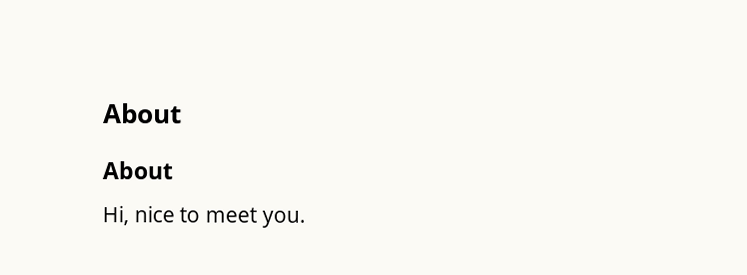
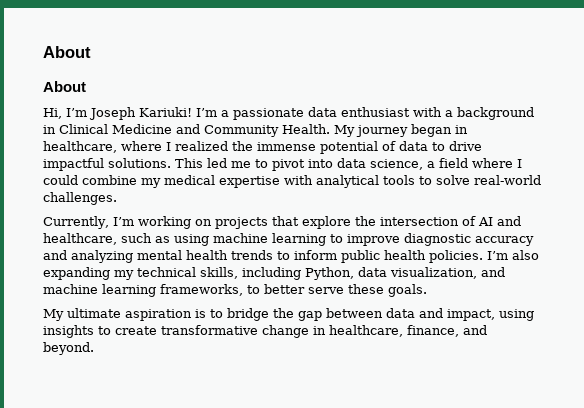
- Hi, nice to meet you.
+ Hi, I’m Joseph Kariuki! I’m a passionate data enthusiast with a background in Clinical Medicine and Community Health. My journey began in healthcare, where I realized the immense potential of data to drive impactful solutions. This led me to pivot into data science, a field where I could combine my medical expertise with analytical tools to solve real-world challenges.
+ Currently, I’m working on projects that explore the intersection of AI and healthcare, such as using machine learning to improve diagnostic accuracy and analyzing mental health trends to inform public health policies. I’m also expanding my technical skills, including Python, data visualization, and machine learning frameworks, to better serve these goals.
+ My ultimate aspiration is to bridge the gap between data and impact, using insights to create transformative change in healthcare, finance, and beyond.

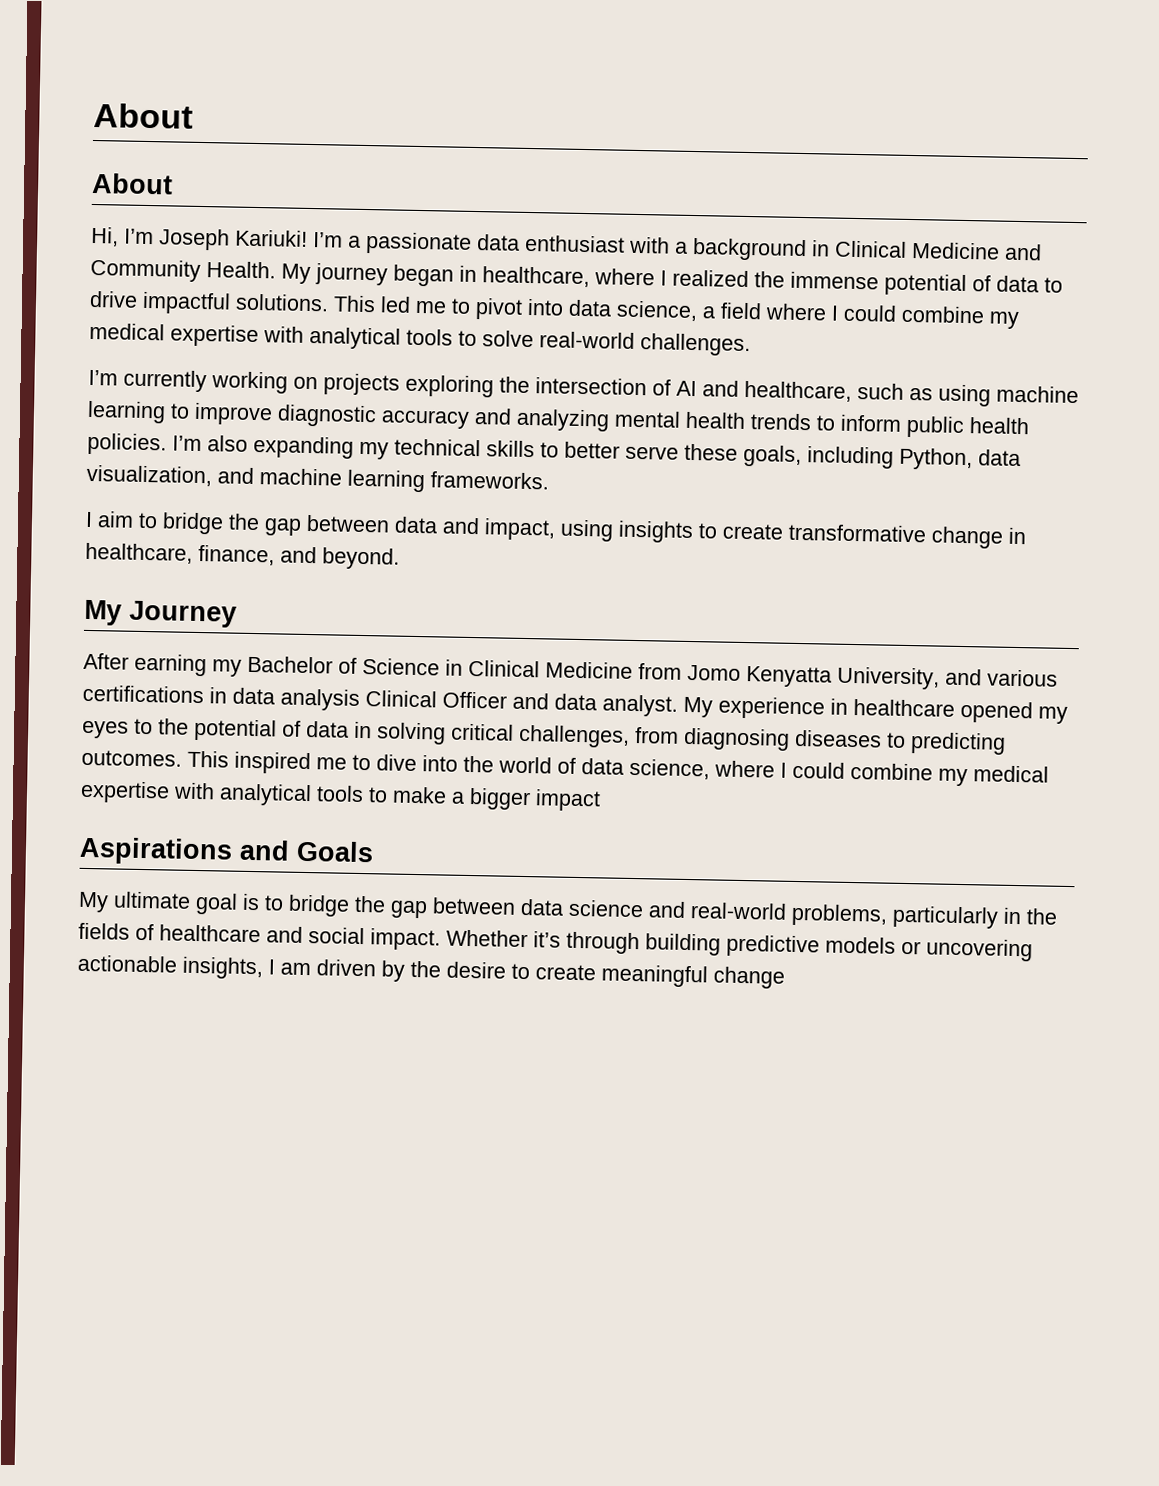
- Currently, I’m working on projects that explore the intersection of AI and healthcare, such as using machine learning to improve diagnostic accuracy and analyzing mental health trends to inform public health policies.
+ I’m currently working on projects exploring the intersection of AI and healthcare, such as using machine learning to improve diagnostic accuracy and analyzing mental health trends to inform public health policies.
- I’m also expanding my technical skills, including Python, data visualization, and machine learning frameworks, to better serve these goals.
- My ultimate aspiration is to bridge the gap between data and impact, using insights to create transformative change in healthcare, finance, and beyond.
+ I’m also expanding my technical skills to better serve these goals, including Python, data visualization, and machine learning frameworks.
+ I aim to bridge the gap between data and impact, using insights to create transformative change in healthcare, finance, and beyond.
+ My Journey
+ After earning my Bachelor of Science in Clinical Medicine from Jomo Kenyatta University, and various certifications in data analysis Clinical Officer and data analyst. My experience in healthcare opened my eyes to the potential of data in solving critical challenges, from diagnosing diseases to predicting outcomes. This inspired me to dive into the world of data science, where I could combine my medical expertise with analytical tools to make a bigger impact
+ Aspirations and Goals
+ My ultimate goal is to bridge the gap between data science and real-world problems, particularly in the fields of healthcare and social impact. Whether it’s through building predictive models or uncovering actionable insights, I am driven by the desire to create meaningful change

